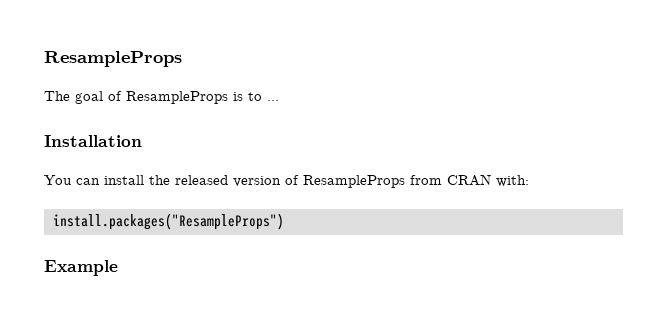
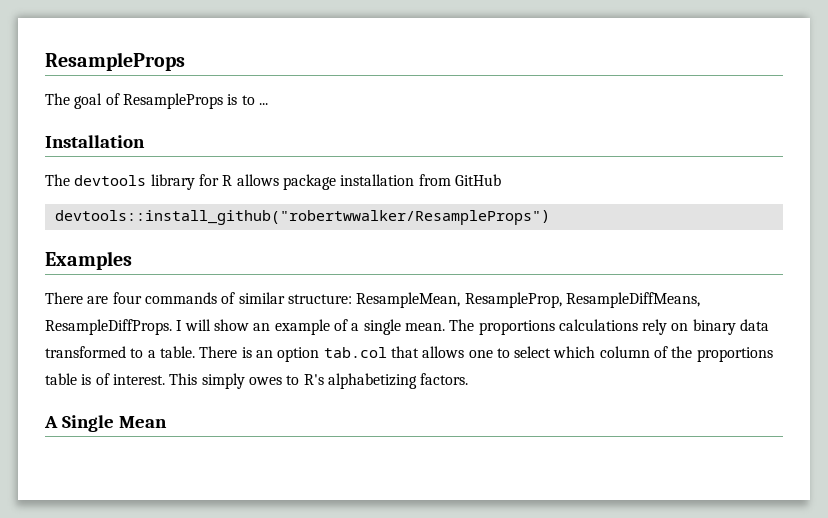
- You can install the released version of ResampleProps from CRAN with:
- install.packages("ResampleProps")
- Example
+ The devtools library for R allows package installation from GitHub
+ devtools::install_github("robertwwalker/ResampleProps")
+ Examples
+ There are four commands of similar structure: ResampleMean, ResampleProp, ResampleDiffMeans, ResampleDiffProps. I will show an example of a single mean. The proportions calculations rely on binary data transformed to a table. There is an option tab.col that allows one to select which column of the proportions table is of interest. This simply owes to R's alphabetizing factors.
+ A Single Mean

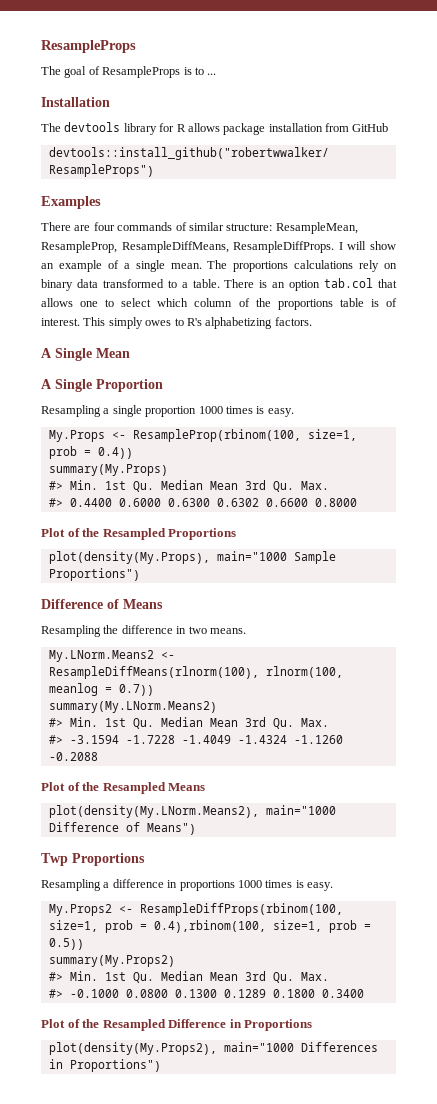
+ A Single Proportion
+ Resampling a single proportion 1000 times is easy.
+ My.Props <- ResampleProp(rbinom(100, size=1, prob = 0.4))
+ summary(My.Props)
+ #> Min. 1st Qu. Median Mean 3rd Qu. Max.
+ #> 0.4400 0.6000 0.6300 0.6302 0.6600 0.8000
+ Plot of the Resampled Proportions
+ plot(density(My.Props), main="1000 Sample Proportions")
+ Difference of Means
+ Resampling the difference in two means.
+ My.LNorm.Means2 <- ResampleDiffMeans(rlnorm(100), rlnorm(100, meanlog = 0.7))
+ summary(My.LNorm.Means2)
+ #> Min. 1st Qu. Median Mean 3rd Qu. Max.
+ #> -3.1594 -1.7228 -1.4049 -1.4324 -1.1260 -0.2088
+ Plot of the Resampled Means
+ plot(density(My.LNorm.Means2), main="1000 Difference of Means")
+ Twp Proportions
+ Resampling a difference in proportions 1000 times is easy.
+ My.Props2 <- ResampleDiffProps(rbinom(100, size=1, prob = 0.4),rbinom(100, size=1, prob = 0.5))
+ summary(My.Props2)
+ #> Min. 1st Qu. Median Mean 3rd Qu. Max.
+ #> -0.1000 0.0800 0.1300 0.1289 0.1800 0.3400
+ Plot of the Resampled Difference in Proportions
+ plot(density(My.Props2), main="1000 Differences in Proportions")

